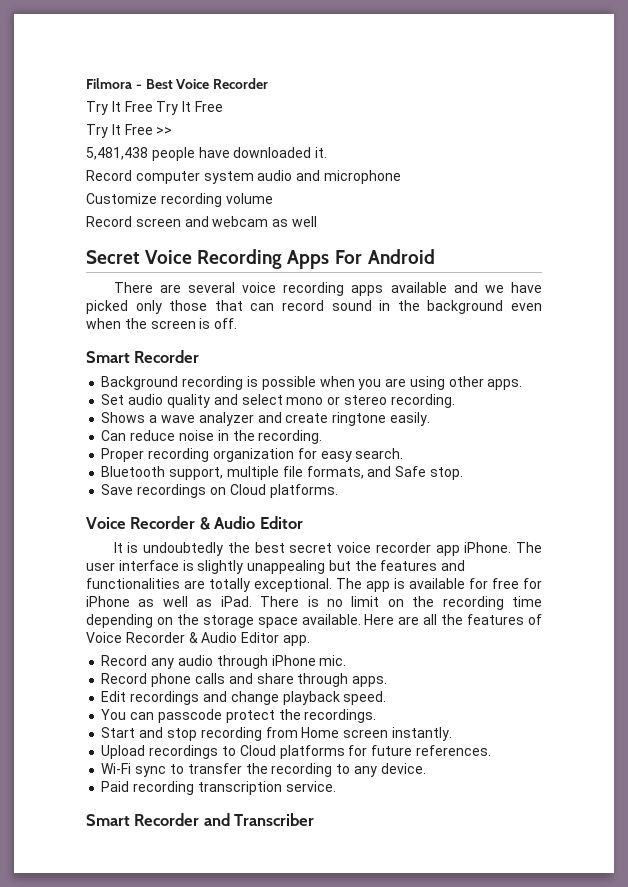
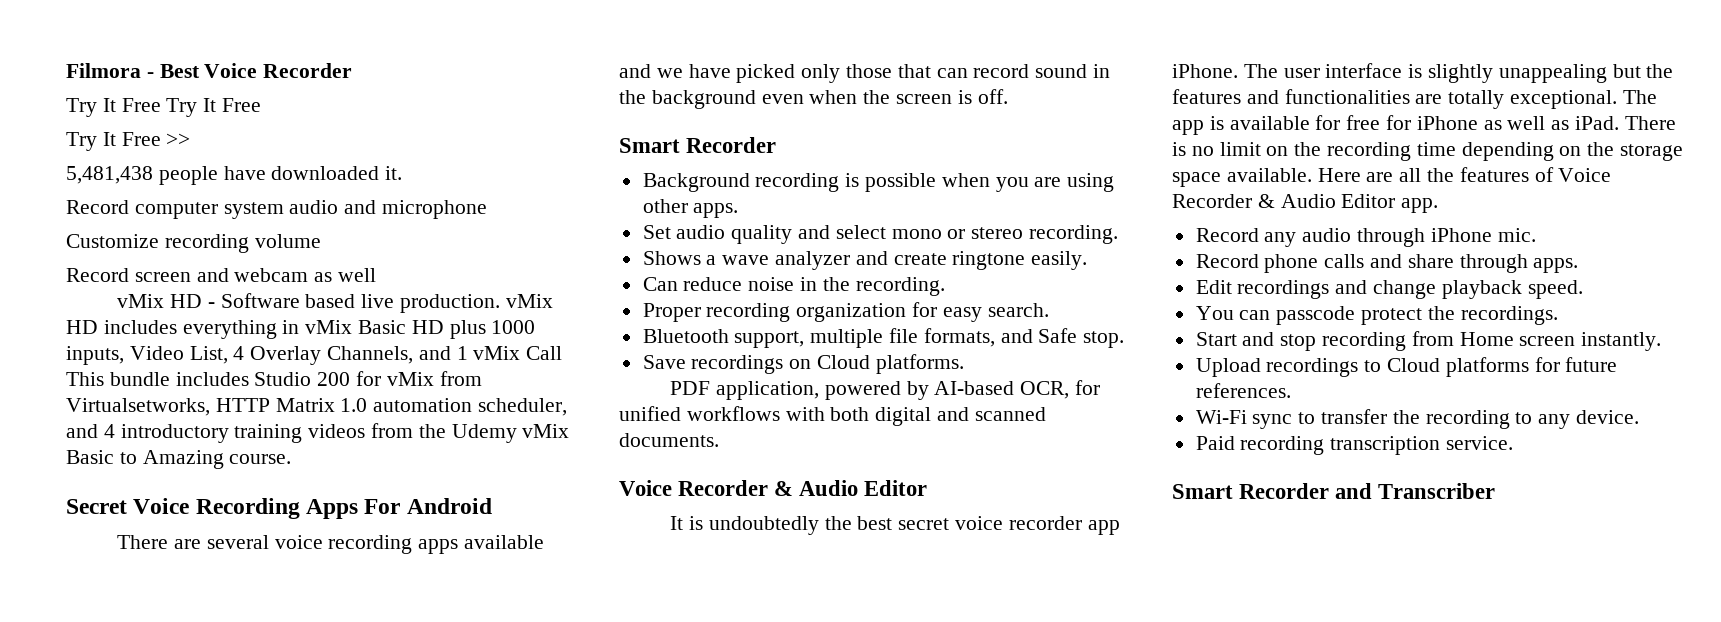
+ vMix HD - Software based live production. vMix HD includes everything in vMix Basic HD plus 1000 inputs, Video List, 4 Overlay Channels, and 1 vMix Call This bundle includes Studio 200 for vMix from Virtualsetworks, HTTP Matrix 1.0 automation scheduler, and 4 introductory training videos from the Udemy vMix Basic to Amazing course.
+ PDF application, powered by AI-based OCR, for unified workflows with both digital and scanned documents.

